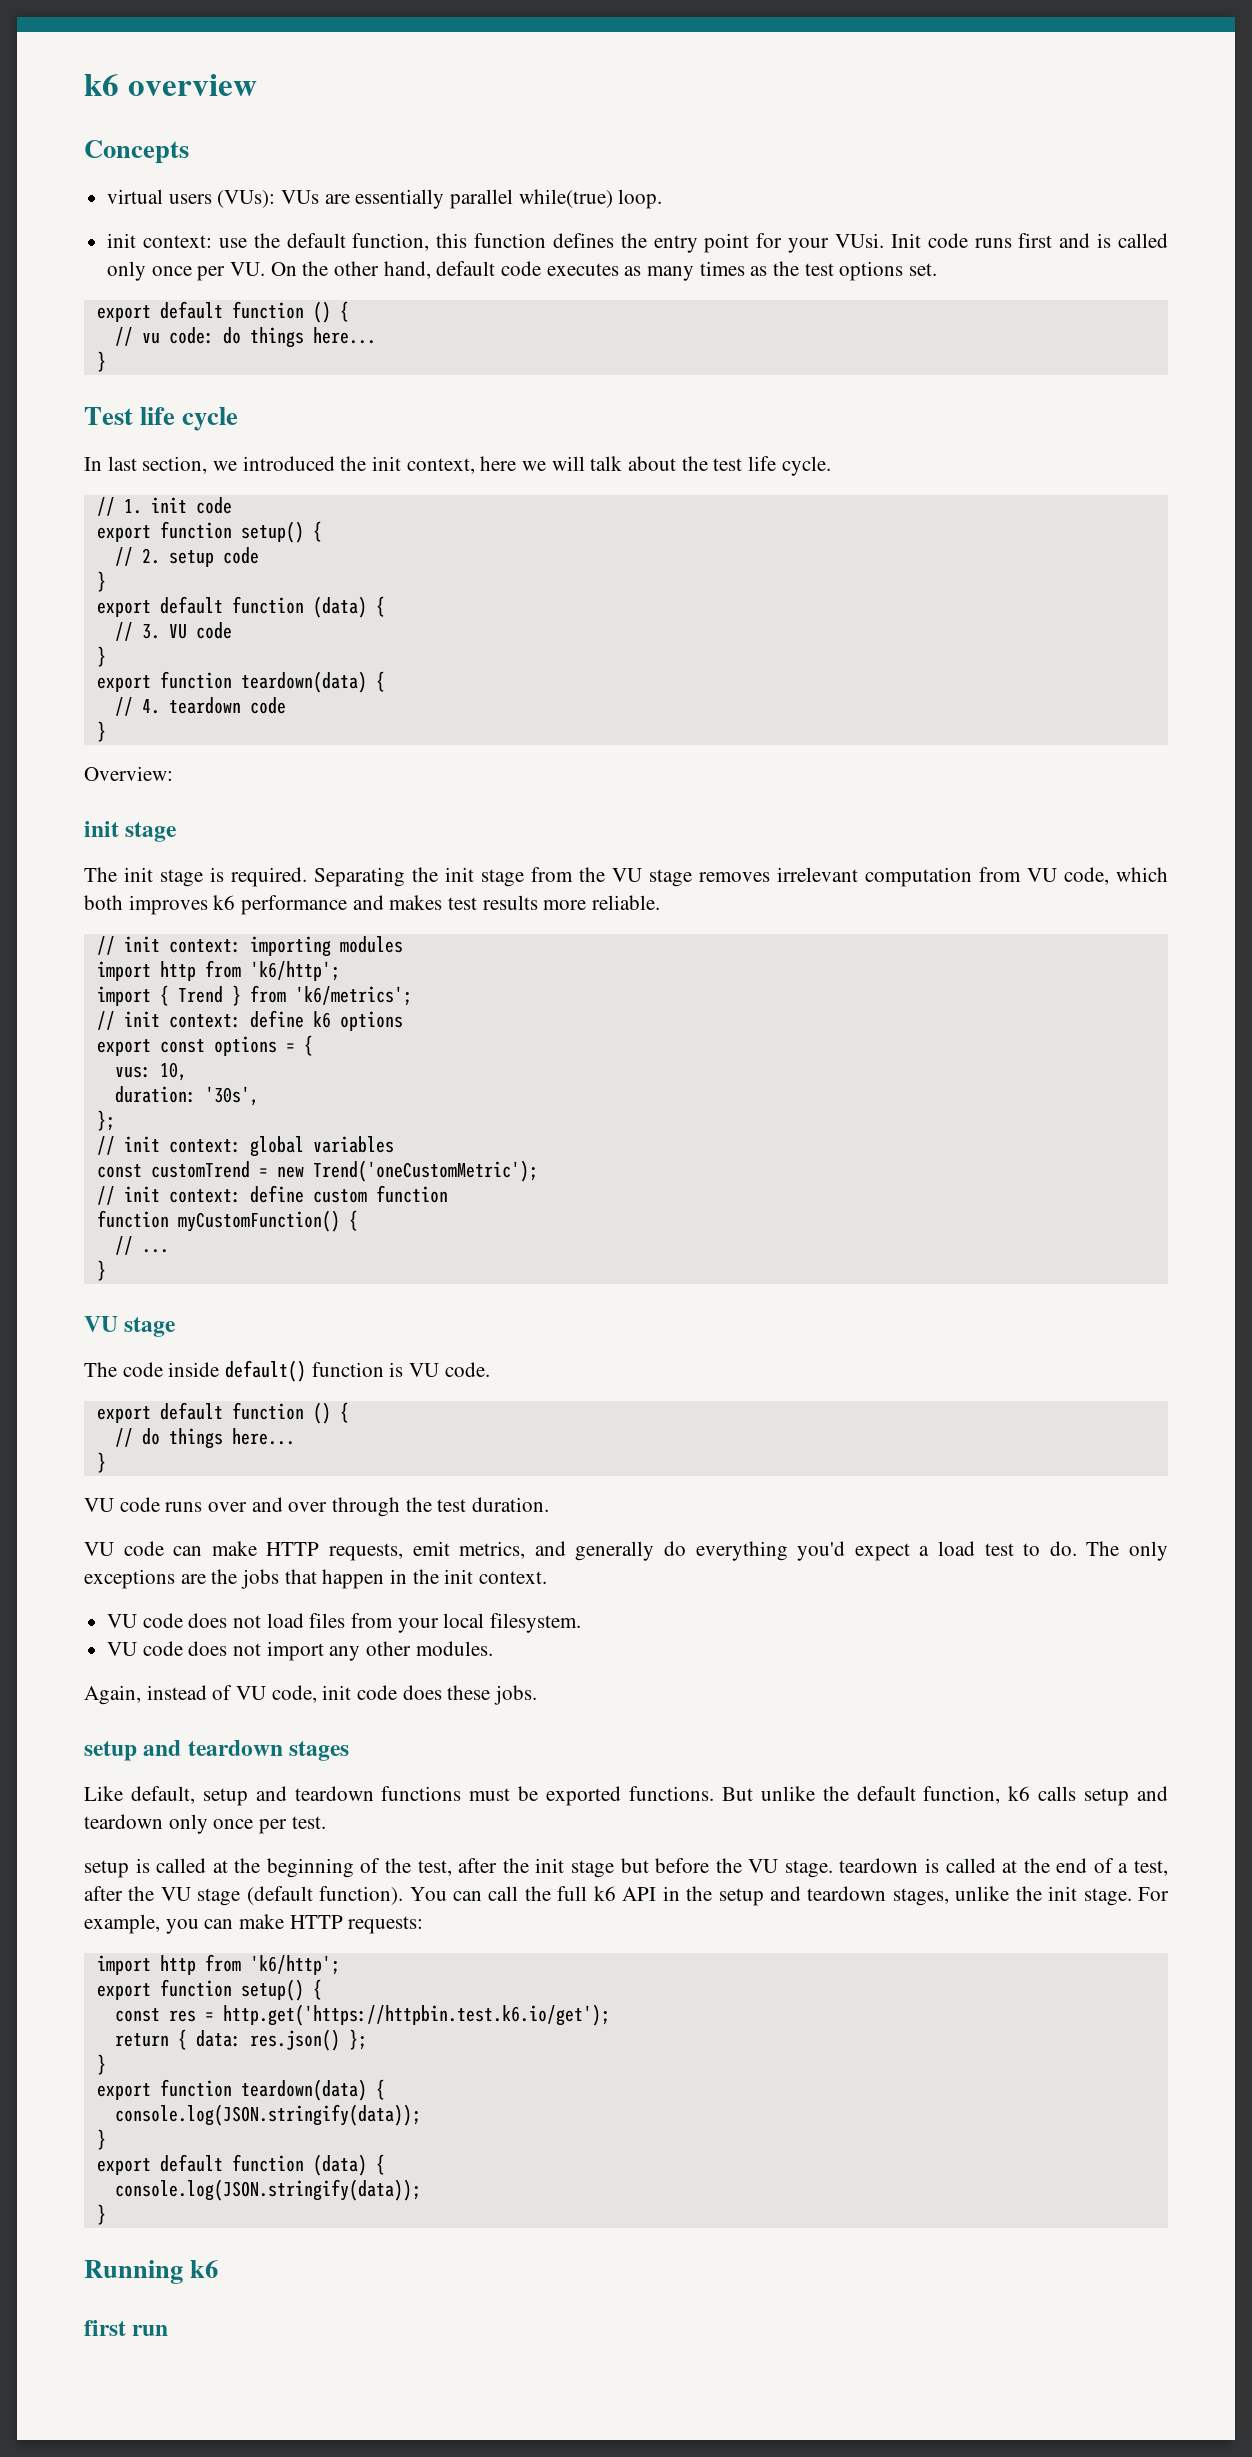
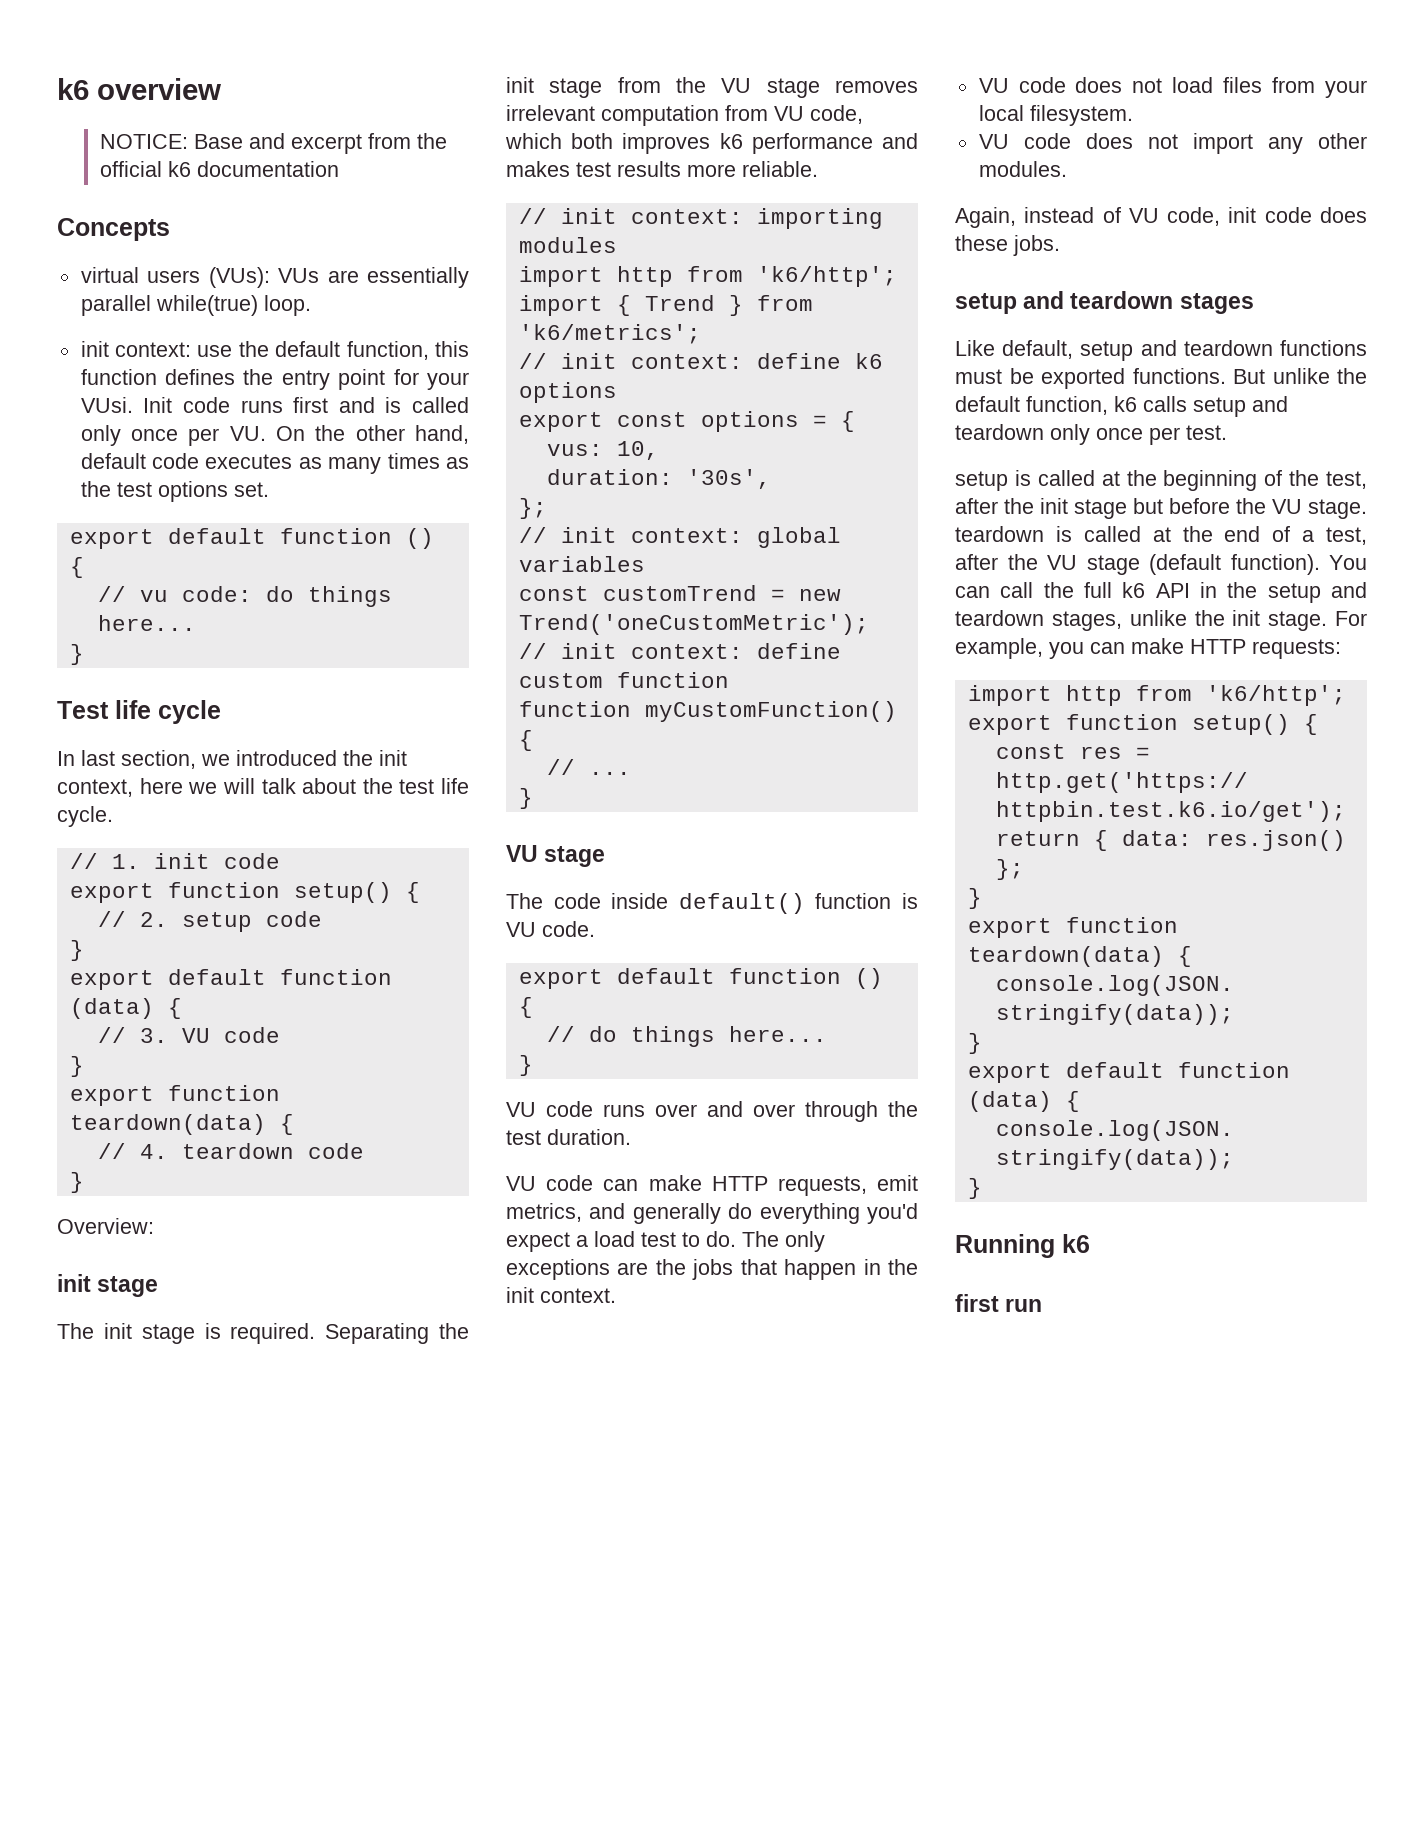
+ NOTICE: Base and excerpt from the official k6 documentation

